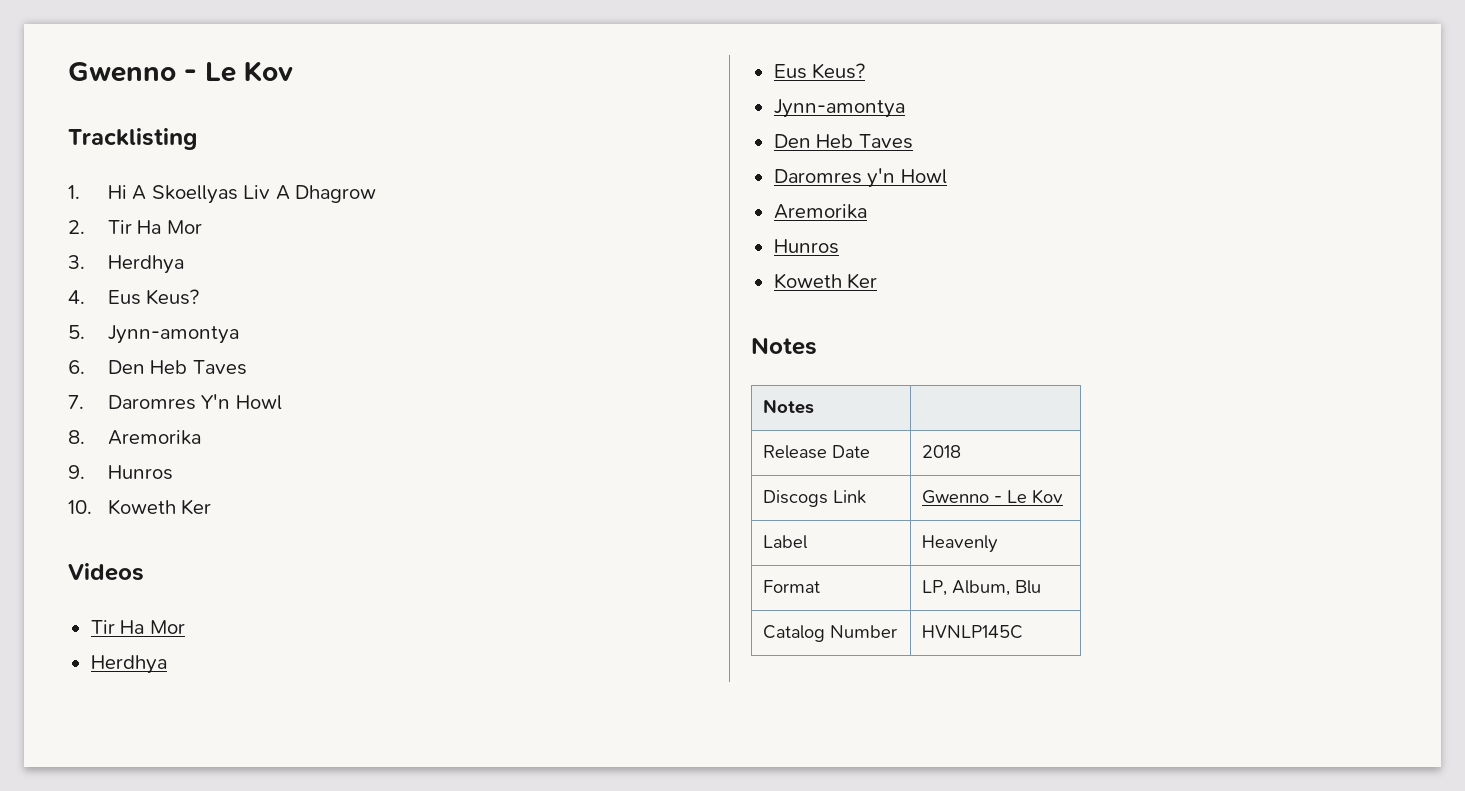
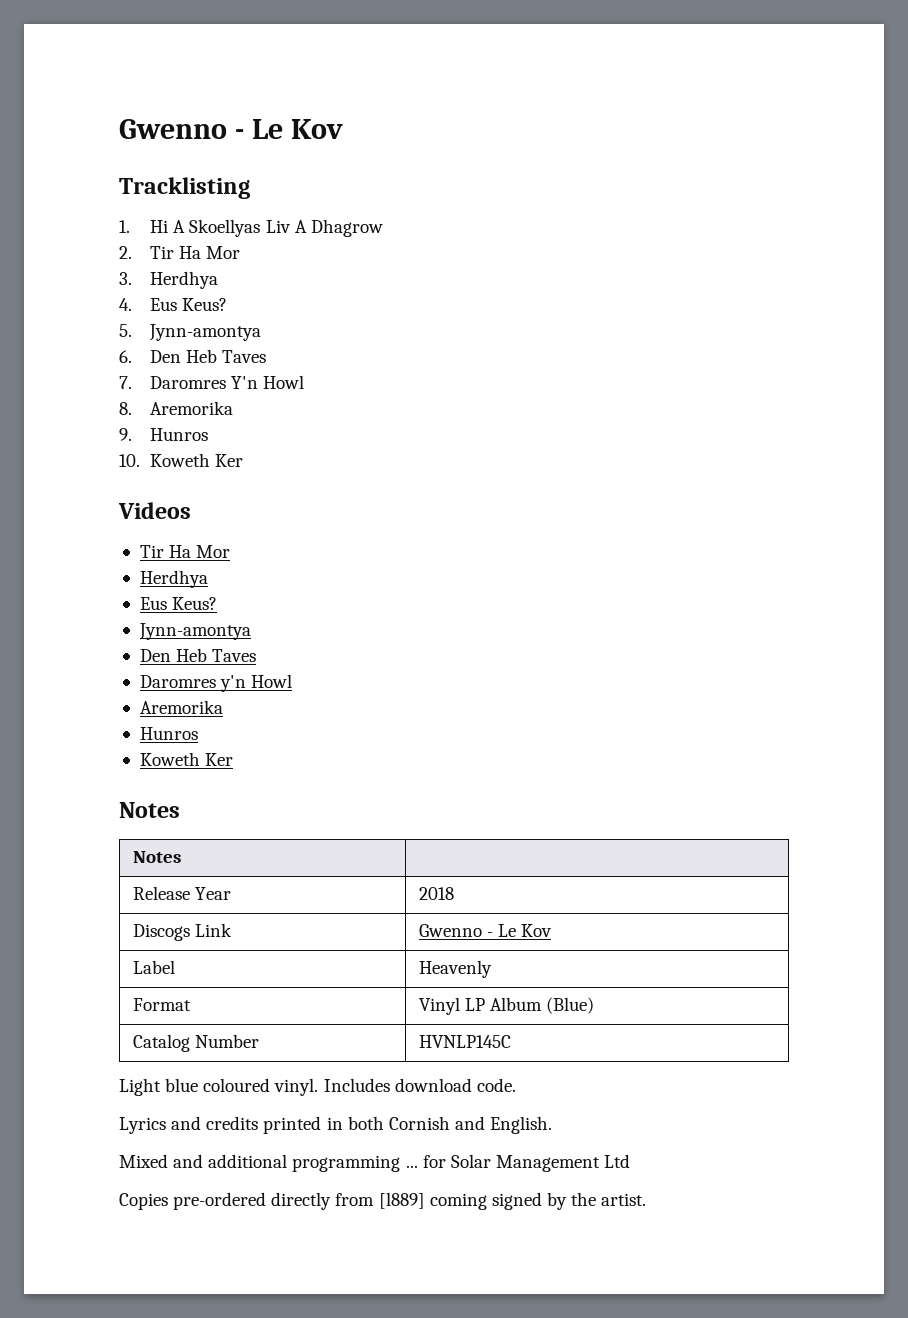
- Release Date | 2018
+ Release Year | 2018
- Format | LP, Album, Blu
+ Format | Vinyl LP Album (Blue)
+ Light blue coloured vinyl. Includes download code.
+ Lyrics and credits printed in both Cornish and English.
+ Mixed and additional programming ... for Solar Management Ltd
+ Copies pre-ordered directly from [l889] coming signed by the artist.

